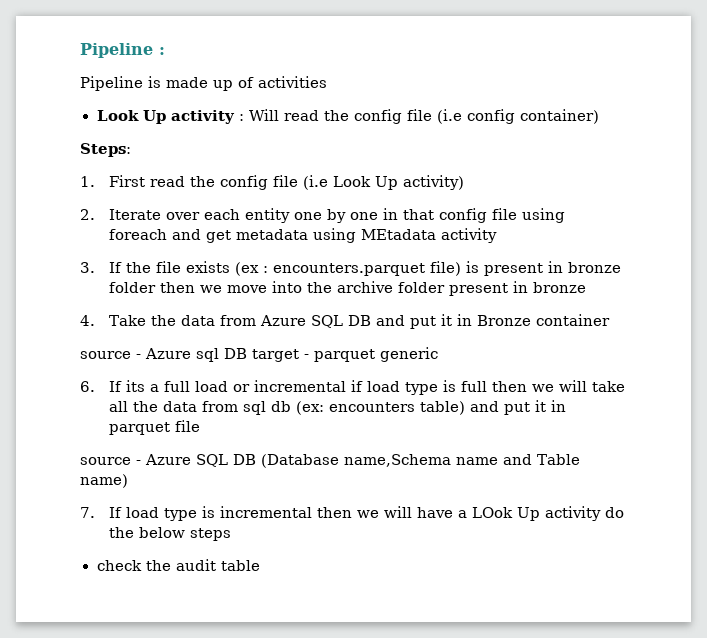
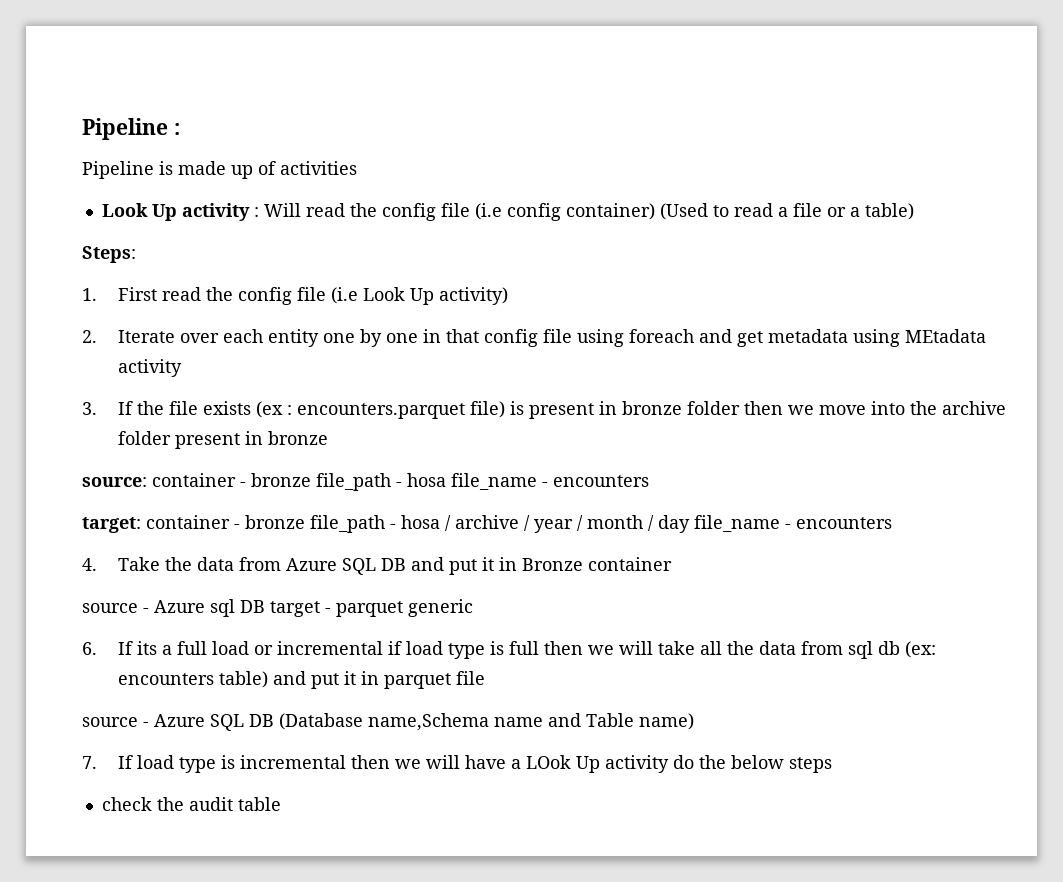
- Look Up activity : Will read the config file (i.e config container)
+ Look Up activity : Will read the config file (i.e config container) (Used to read a file or a table)
+ source: container - bronze file_path - hosa file_name - encounters
+ target: container - bronze file_path - hosa / archive / year / month / day file_name - encounters

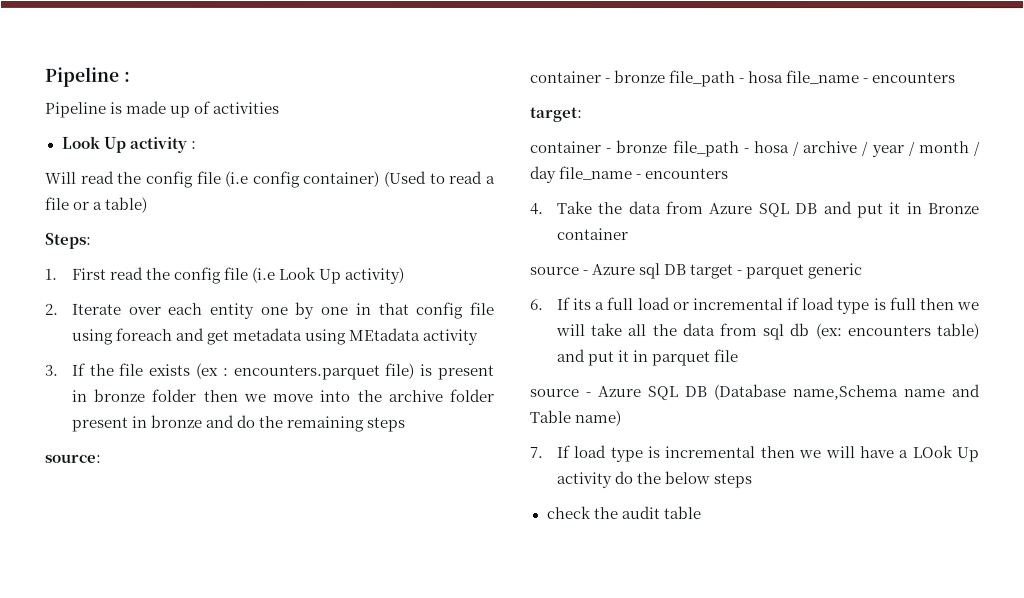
- Look Up activity : Will read the config file (i.e config container) (Used to read a file or a table)
+ Look Up activity :
+ Will read the config file (i.e config container) (Used to read a file or a table)
- 3. If the file exists (ex : encounters.parquet file) is present in bronze folder then we move into the archive folder present in bronze
+ 3. If the file exists (ex : encounters.parquet file) is present in bronze folder then we move into the archive folder present in bronze and do the remaining steps
- source: container - bronze file_path - hosa file_name - encounters
+ source:
+ container - bronze file_path - hosa file_name - encounters
- target: container - bronze file_path - hosa / archive / year / month / day file_name - encounters
+ target:
+ container - bronze file_path - hosa / archive / year / month / day file_name - encounters

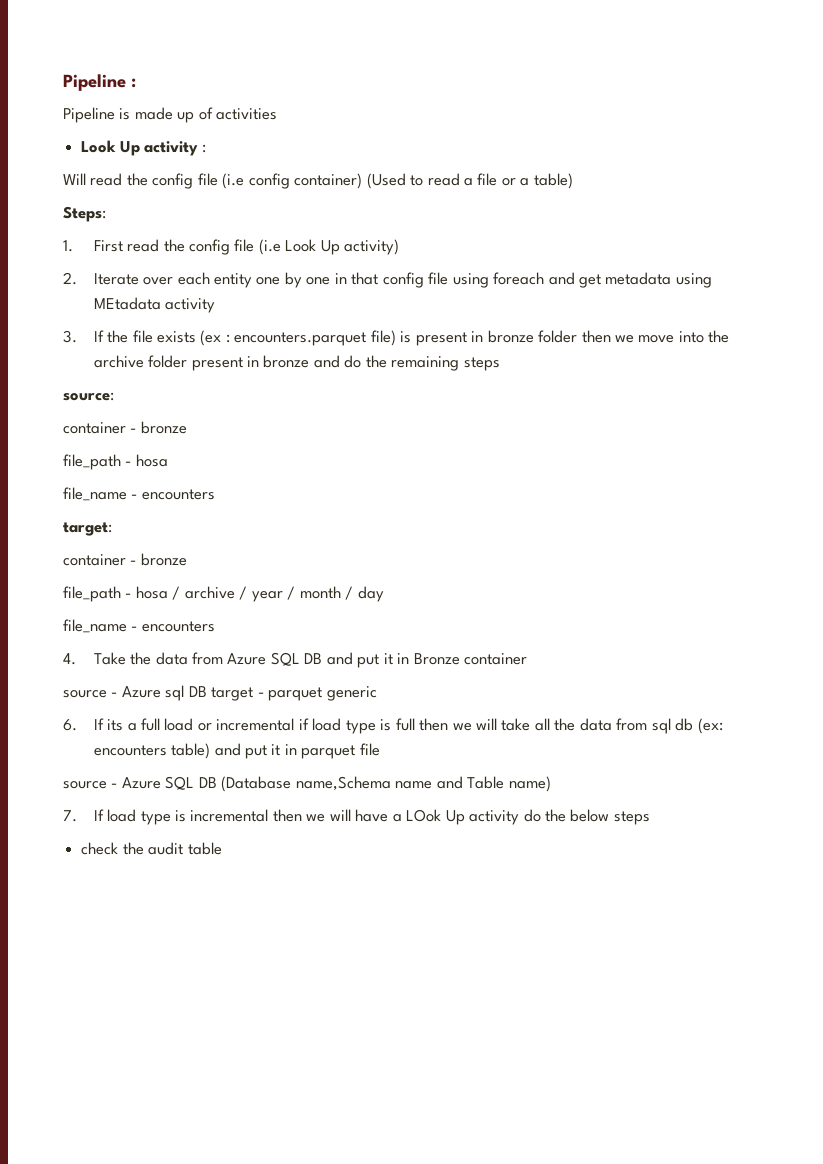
  source:
- container - bronze file_path - hosa file_name - encounters
+ container - bronze
+ file_path - hosa
+ file_name - encounters
  target:
- container - bronze file_path - hosa / archive / year / month / day file_name - encounters
+ container - bronze
+ file_path - hosa / archive / year / month / day
+ file_name - encounters

